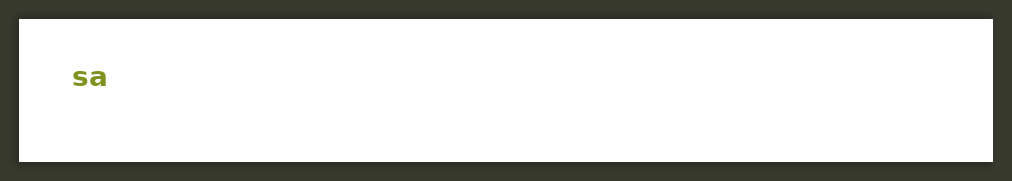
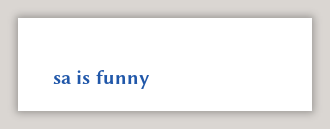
- sa
+ sa is funny

